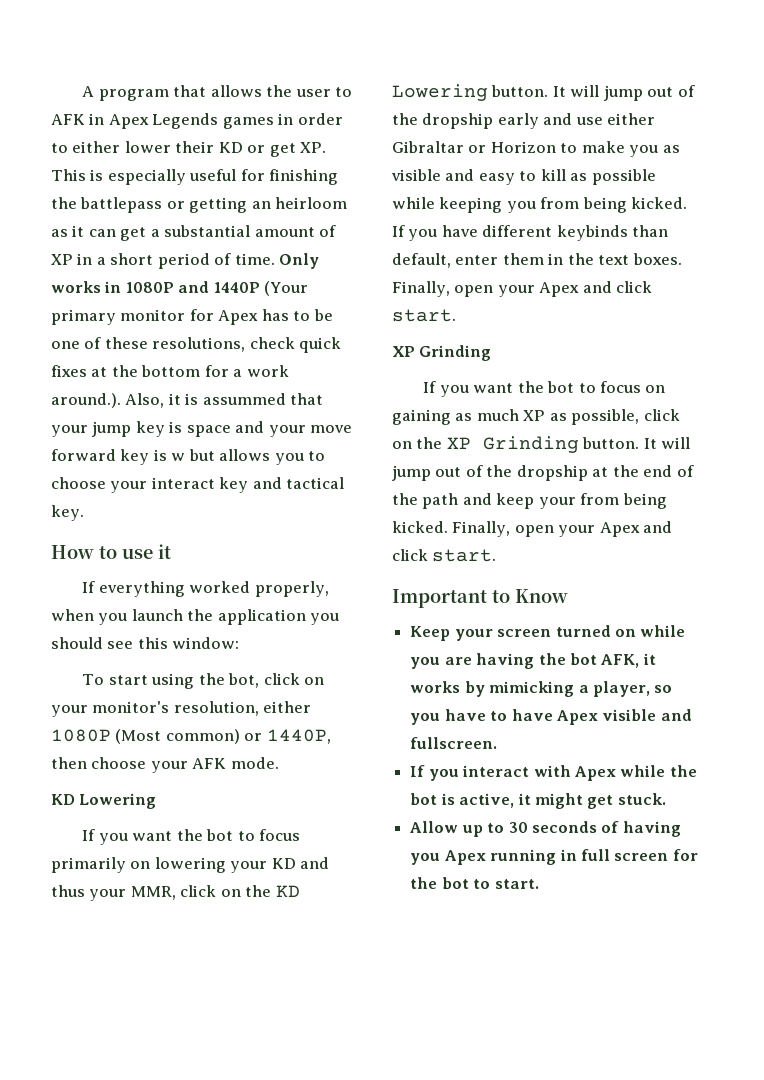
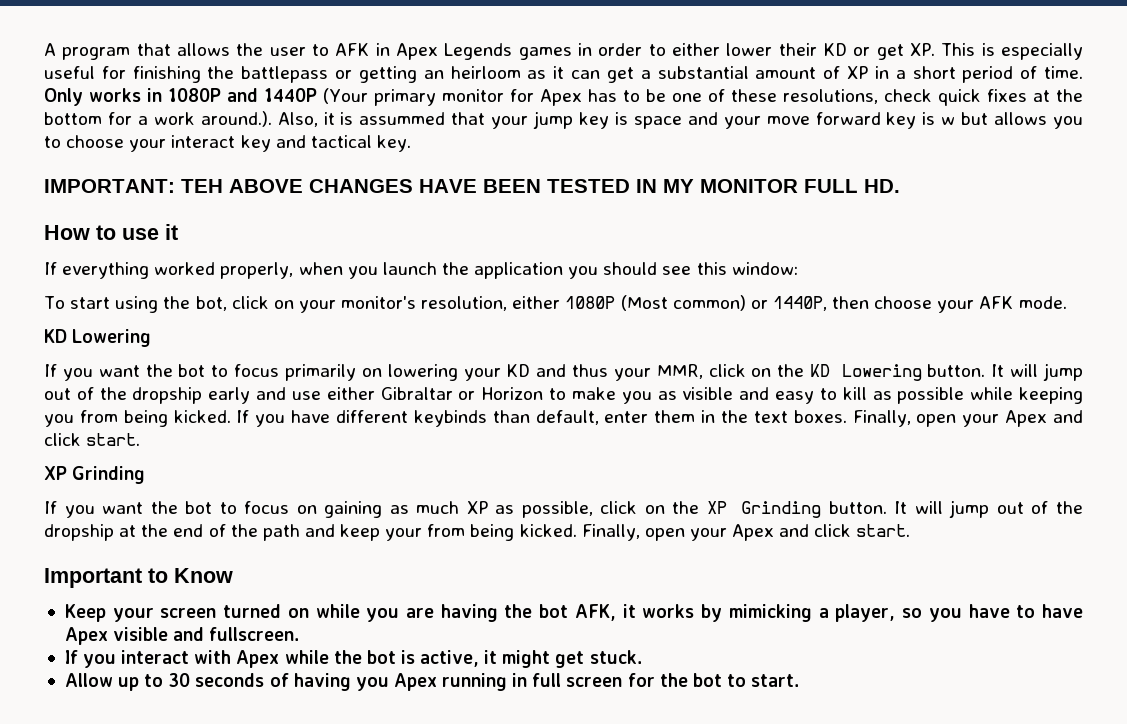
+ IMPORTANT: TEH ABOVE CHANGES HAVE BEEN TESTED IN MY MONITOR FULL HD.

